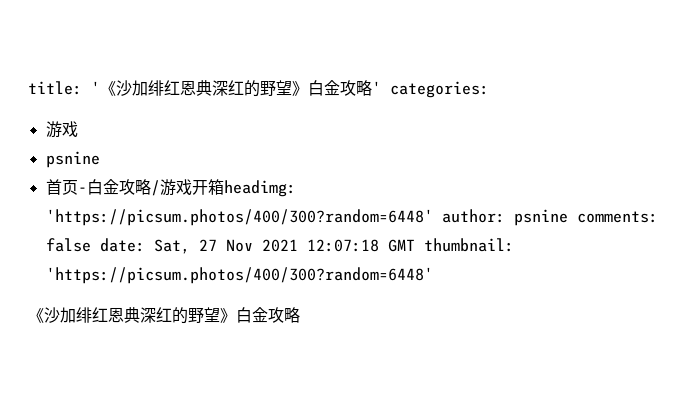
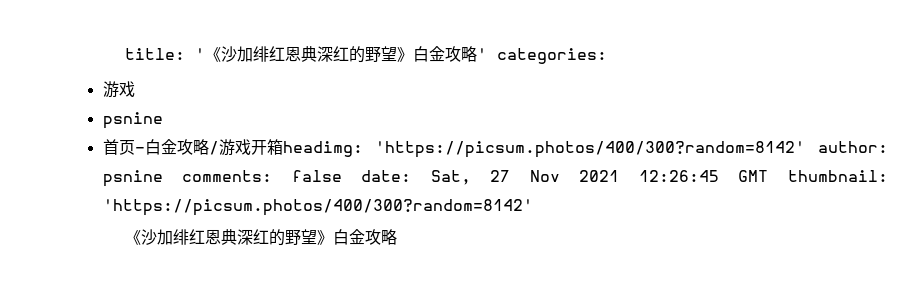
- 首页-白金攻略/游戏开箱headimg: 'https://picsum.photos/400/300?random=6448' author: psnine comments: false date: Sat, 27 Nov 2021 12:07:18 GMT thumbnail: 'https://picsum.photos/400/300?random=6448'
+ 首页-白金攻略/游戏开箱headimg: 'https://picsum.photos/400/300?random=8142' author: psnine comments: false date: Sat, 27 Nov 2021 12:26:45 GMT thumbnail: 'https://picsum.photos/400/300?random=8142'

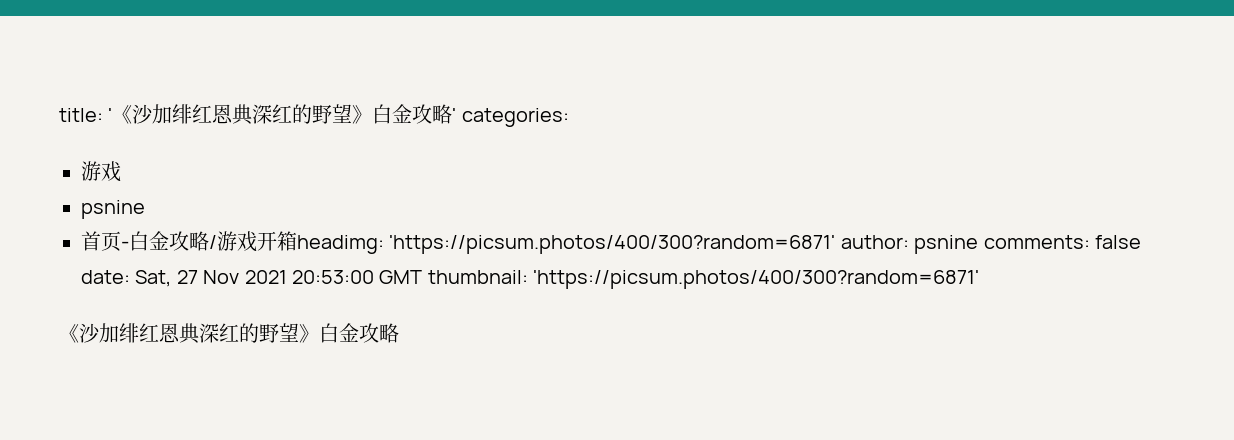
- 首页-白金攻略/游戏开箱headimg: 'https://picsum.photos/400/300?random=8142' author: psnine comments: false date: Sat, 27 Nov 2021 12:26:45 GMT thumbnail: 'https://picsum.photos/400/300?random=8142'
+ 首页-白金攻略/游戏开箱headimg: 'https://picsum.photos/400/300?random=6871' author: psnine comments: false date: Sat, 27 Nov 2021 20:53:00 GMT thumbnail: 'https://picsum.photos/400/300?random=6871'

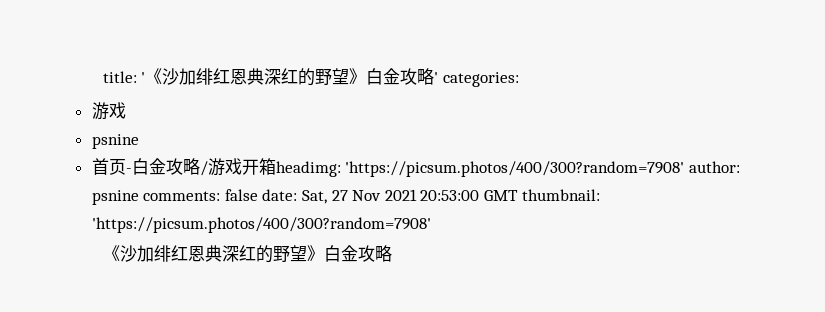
- 首页-白金攻略/游戏开箱headimg: 'https://picsum.photos/400/300?random=6871' author: psnine comments: false date: Sat, 27 Nov 2021 20:53:00 GMT thumbnail: 'https://picsum.photos/400/300?random=6871'
+ 首页-白金攻略/游戏开箱headimg: 'https://picsum.photos/400/300?random=7908' author: psnine comments: false date: Sat, 27 Nov 2021 20:53:00 GMT thumbnail: 'https://picsum.photos/400/300?random=7908'

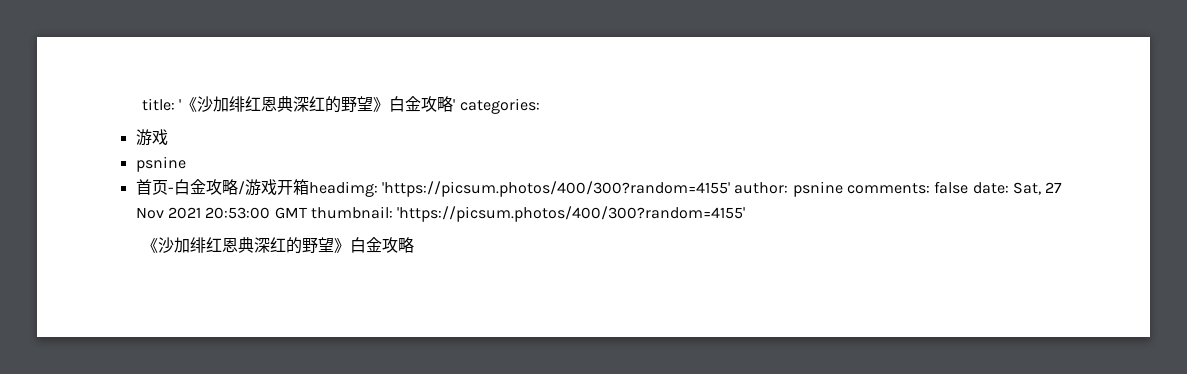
- 首页-白金攻略/游戏开箱headimg: 'https://picsum.photos/400/300?random=7908' author: psnine comments: false date: Sat, 27 Nov 2021 20:53:00 GMT thumbnail: 'https://picsum.photos/400/300?random=7908'
+ 首页-白金攻略/游戏开箱headimg: 'https://picsum.photos/400/300?random=4155' author: psnine comments: false date: Sat, 27 Nov 2021 20:53:00 GMT thumbnail: 'https://picsum.photos/400/300?random=4155'

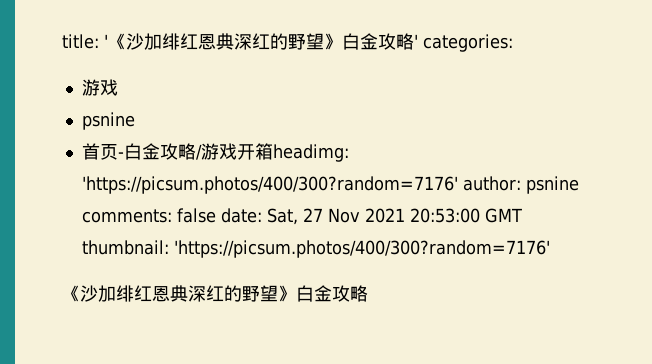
- 首页-白金攻略/游戏开箱headimg: 'https://picsum.photos/400/300?random=4155' author: psnine comments: false date: Sat, 27 Nov 2021 20:53:00 GMT thumbnail: 'https://picsum.photos/400/300?random=4155'
+ 首页-白金攻略/游戏开箱headimg: 'https://picsum.photos/400/300?random=7176' author: psnine comments: false date: Sat, 27 Nov 2021 20:53:00 GMT thumbnail: 'https://picsum.photos/400/300?random=7176'

